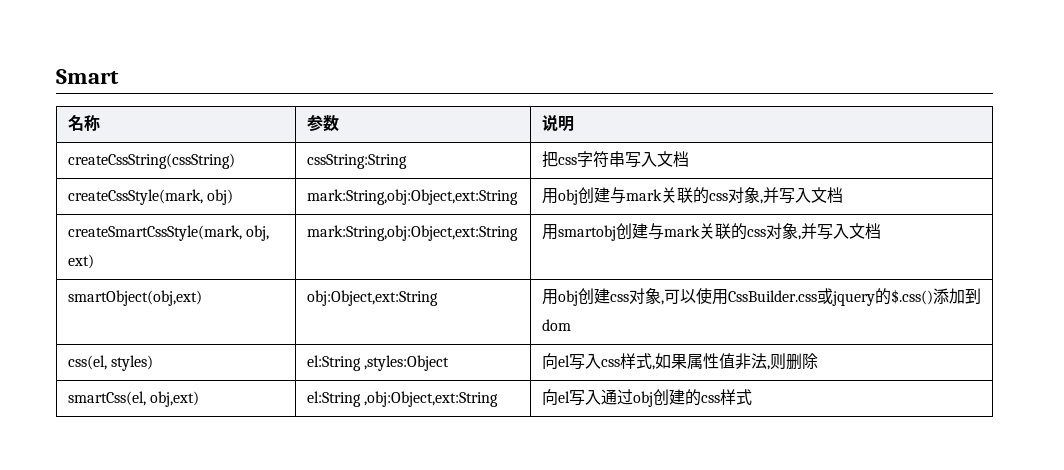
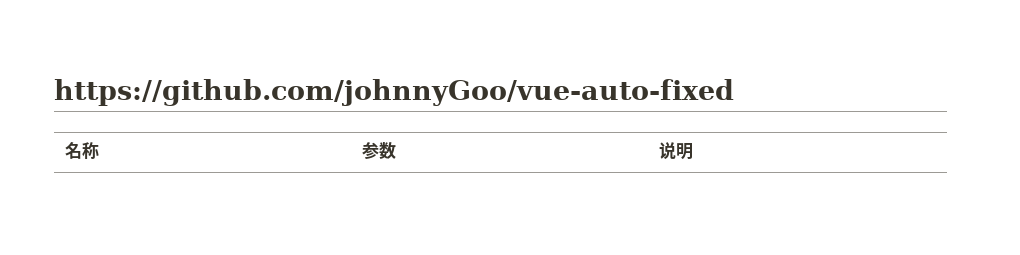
- Smart
+ https://github.com/johnnyGoo/vue-auto-fixed
- createCssString(cssString) | cssString:String | 把css字符串写入文档
- createCssStyle(mark, obj) | mark:String,obj:Object,ext:String | 用obj创建与mark关联的css对象,并写入文档
- createSmartCssStyle(mark, obj, ext) | mark:String,obj:Object,ext:String | 用smartobj创建与mark关联的css对象,并写入文档
- smartObject(obj,ext) | obj:Object,ext:String | 用obj创建css对象,可以使用CssBuilder.css或jquery的$.css()添加到dom
- css(el, styles) | el:String ,styles:Object | 向el写入css样式,如果属性值非法,则删除
- smartCss(el, obj,ext) | el:String ,obj:Object,ext:String | 向el写入通过obj创建的css样式

